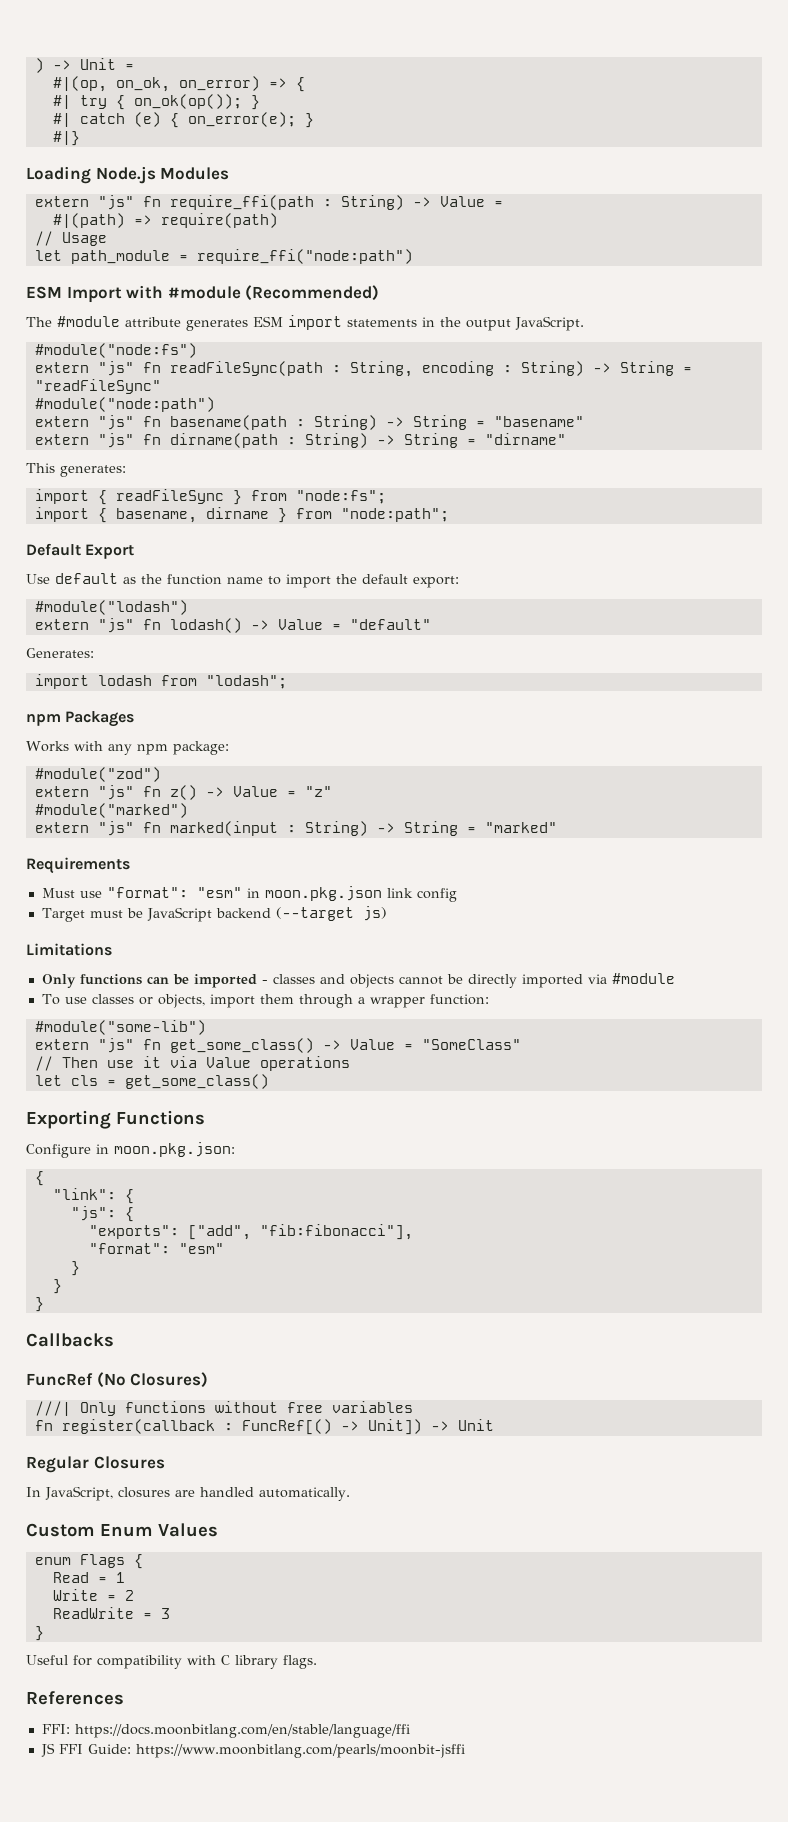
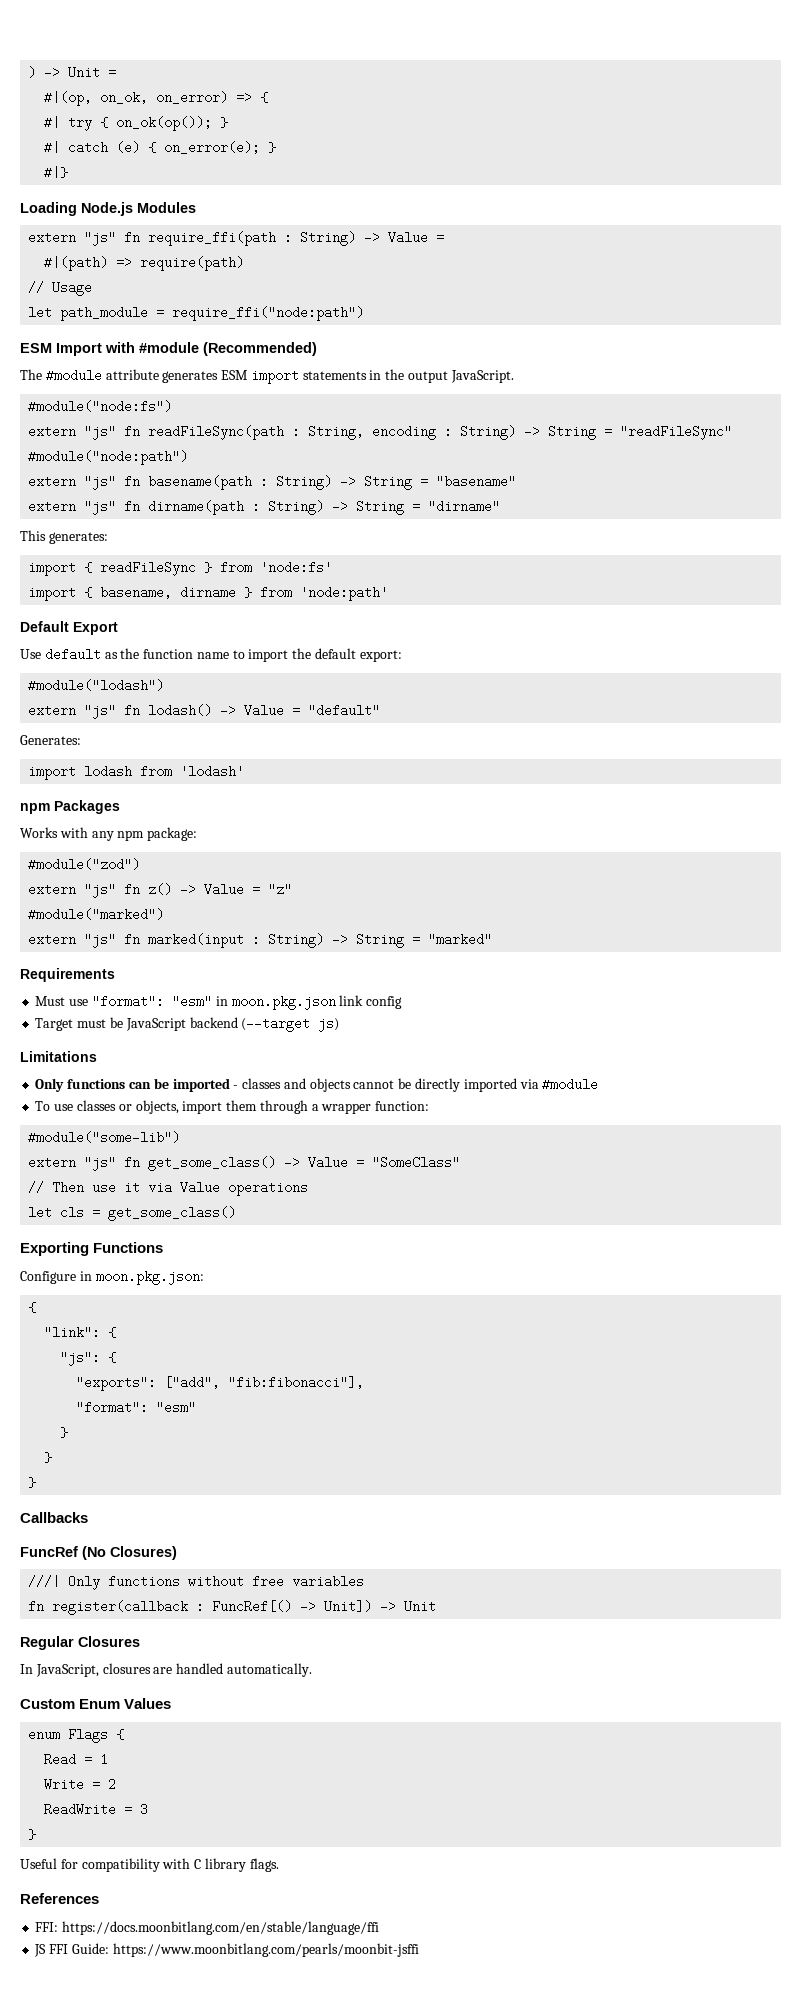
- import { readFileSync } from "node:fs";
+ import { readFileSync } from 'node:fs'
- import { basename, dirname } from "node:path";
+ import { basename, dirname } from 'node:path'
- import lodash from "lodash";
+ import lodash from 'lodash'

